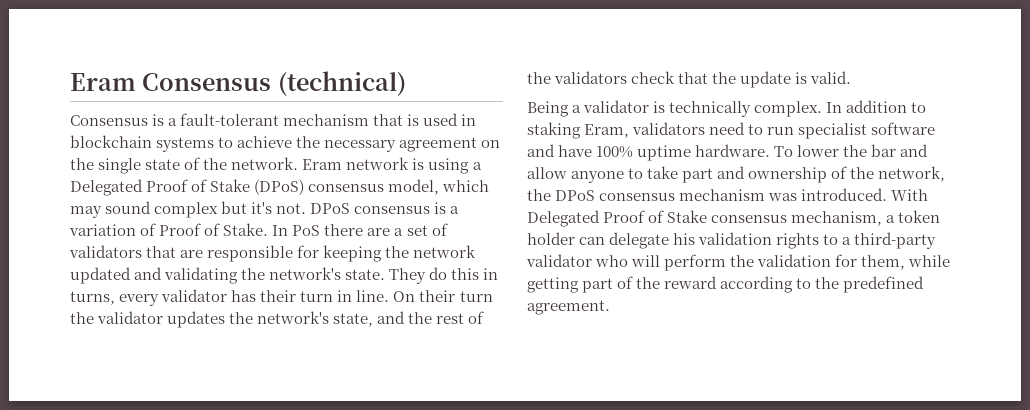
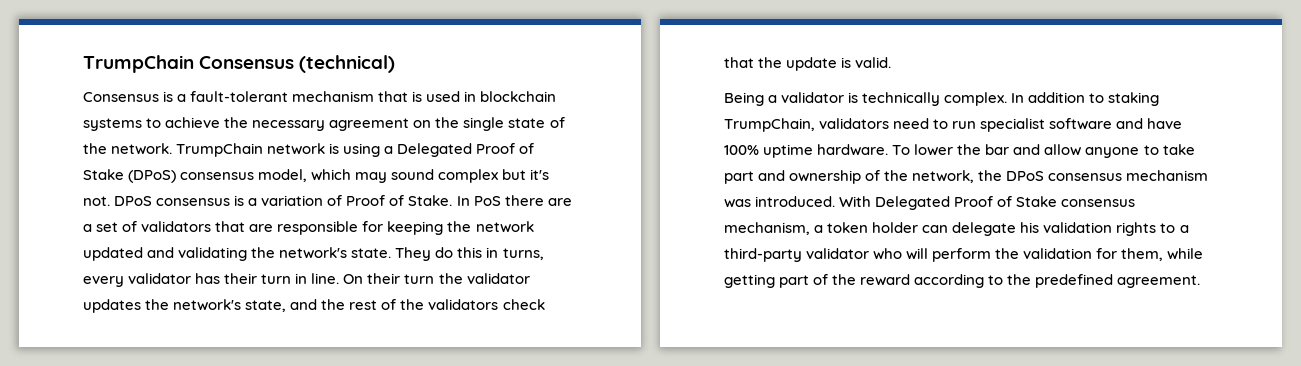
- Eram Consensus (technical)
+ TrumpChain Consensus (technical)
- Eram network is using a Delegated Proof of Stake (DPoS) consensus model, which may sound complex but it's not.
+ TrumpChain network is using a Delegated Proof of Stake (DPoS) consensus model, which may sound complex but it's not.
- In addition to staking Eram, validators need to run specialist software and have 100% uptime hardware.
+ In addition to staking TrumpChain, validators need to run specialist software and have 100% uptime hardware.

